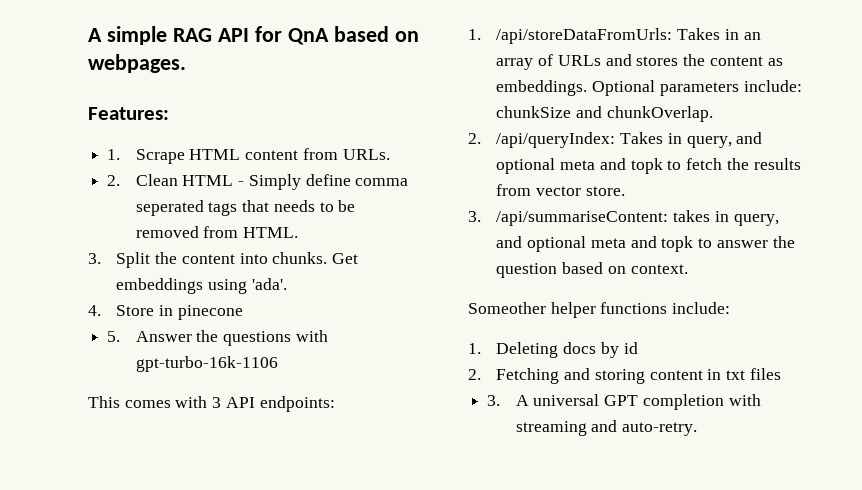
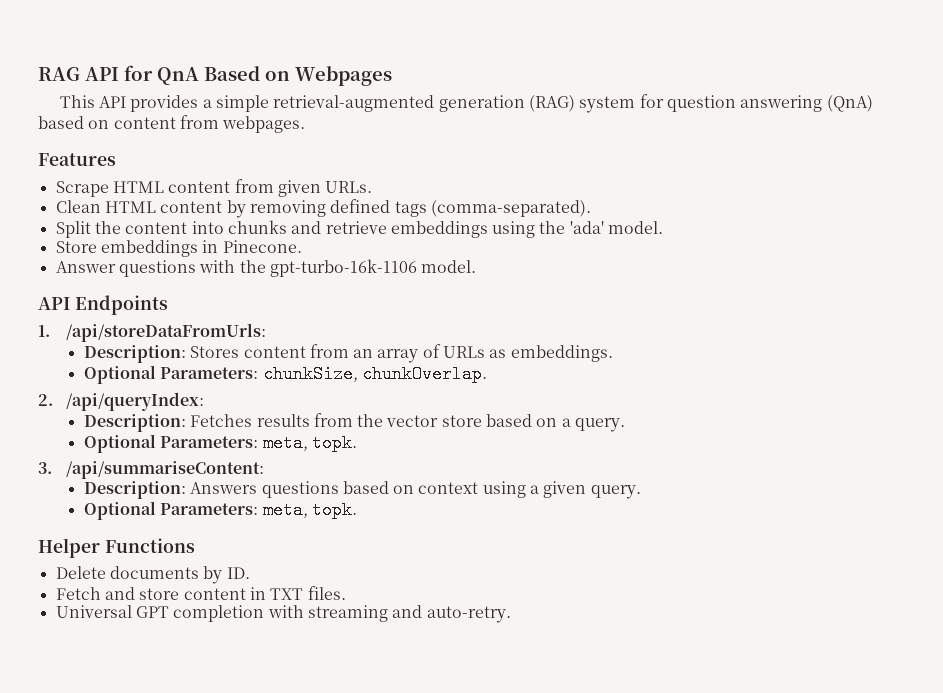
- A simple RAG API for QnA based on webpages.
+ RAG API for QnA Based on Webpages
+ This API provides a simple retrieval-augmented generation (RAG) system for question answering (QnA) based on content from webpages.
- Features:
- 1. Scrape HTML content from URLs.
+ Features
+ Scrape HTML content from given URLs.
- 2. Clean HTML - Simply define comma seperated tags that needs to be removed from HTML.
- 3. Split the content into chunks. Get embeddings using 'ada'.
- 4. Store in pinecone
- 5. Answer the questions with gpt-turbo-16k-1106
- This comes with 3 API endpoints:
- 1. /api/storeDataFromUrls: Takes in an array of URLs and stores the content as embeddings. Optional parameters include: chunkSize and chunkOverlap.
- 2. /api/queryIndex: Takes in query, and optional meta and topk to fetch the results from vector store.
- 3. /api/summariseContent: takes in query, and optional meta and topk to answer the question based on context.
- Someother helper functions include:
- 1. Deleting docs by id
- 2. Fetching and storing content in txt files
- 3. A universal GPT completion with streaming and auto-retry.
+ Clean HTML content by removing defined tags (comma-separated).
+ Split the content into chunks and retrieve embeddings using the 'ada' model.
+ Store embeddings in Pinecone.
+ Answer questions with the gpt-turbo-16k-1106 model.
+ API Endpoints
+ 1. /api/storeDataFromUrls:
+ Description: Stores content from an array of URLs as embeddings.
+ Optional Parameters: chunkSize, chunkOverlap.
+ 2. /api/queryIndex:
+ Description: Fetches results from the vector store based on a query.
+ Optional Parameters: meta, topk.
+ 3. /api/summariseContent:
+ Description: Answers questions based on context using a given query.
+ Optional Parameters: meta, topk.
+ Helper Functions
+ Delete documents by ID.
+ Fetch and store content in TXT files.
+ Universal GPT completion with streaming and auto-retry.

